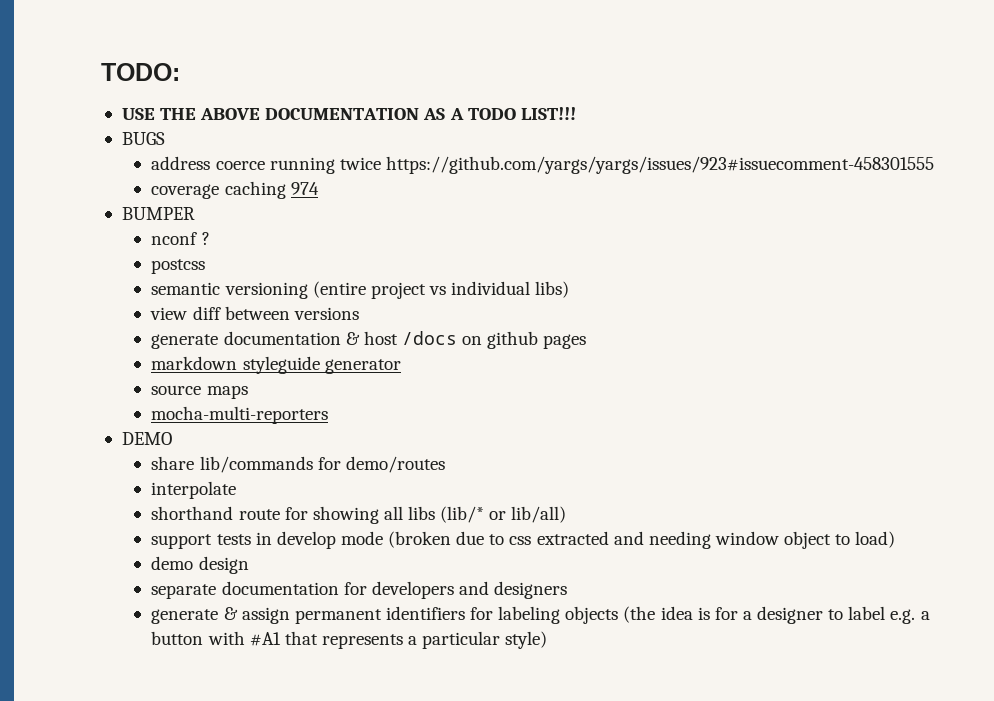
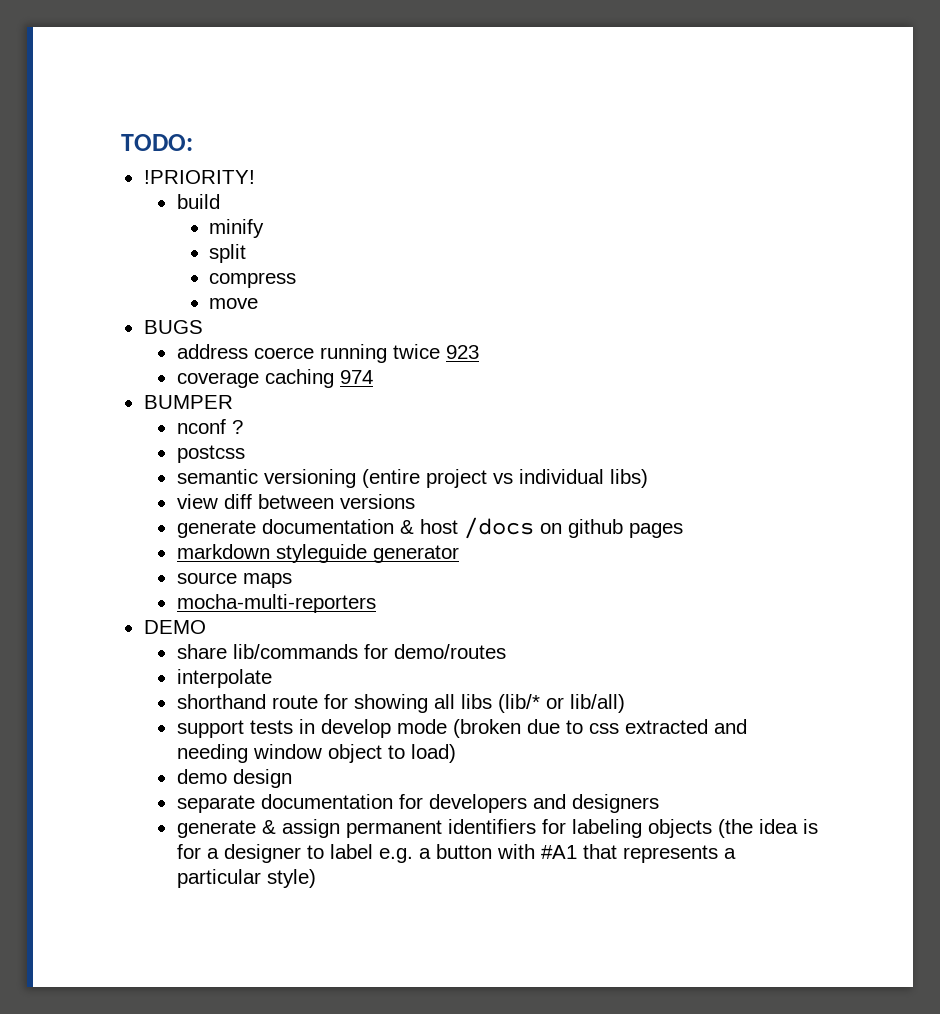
- USE THE ABOVE DOCUMENTATION AS A TODO LIST!!!
+ !PRIORITY!
+ build
+ minify
+ split
+ compress
+ move
- address coerce running twice https://github.com/yargs/yargs/issues/923#issuecomment-458301555
+ address coerce running twice 923

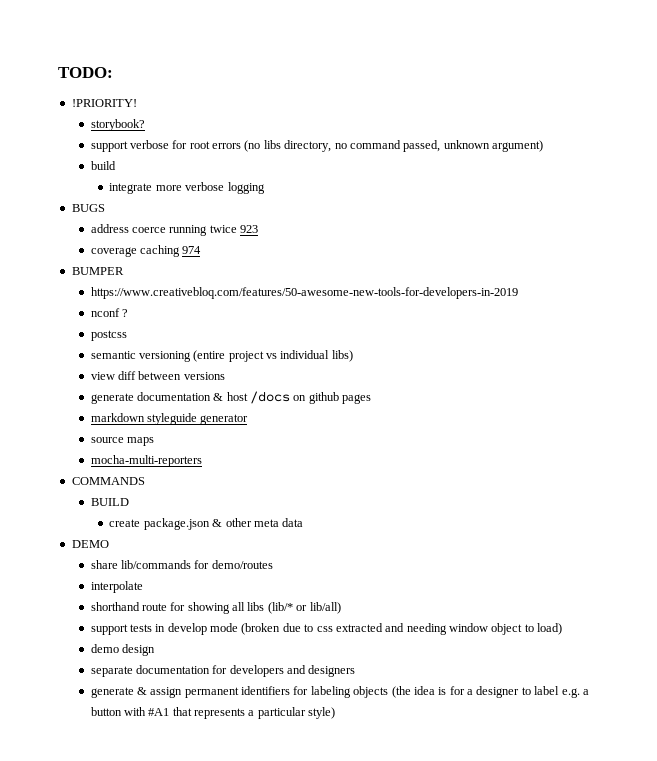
+ storybook?
+ support verbose for root errors (no libs directory, no command passed, unknown argument)
  build
- minify
- split
- compress
- move
+ integrate more verbose logging
+ https://www.creativebloq.com/features/50-awesome-new-tools-for-developers-in-2019
+ COMMANDS
+ BUILD
+ create package.json & other meta data

